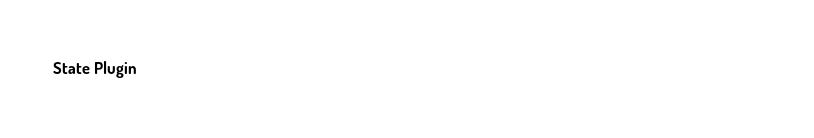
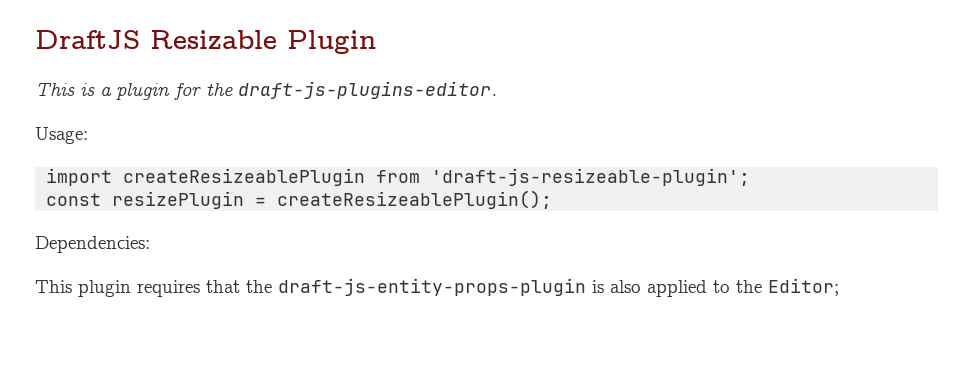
- State Plugin
+ DraftJS Resizable Plugin
+ This is a plugin for the draft-js-plugins-editor.
+ Usage:
+ import createResizeablePlugin from 'draft-js-resizeable-plugin';
+ const resizePlugin = createResizeablePlugin();
+ Dependencies:
+ This plugin requires that the draft-js-entity-props-plugin is also applied to the Editor;

